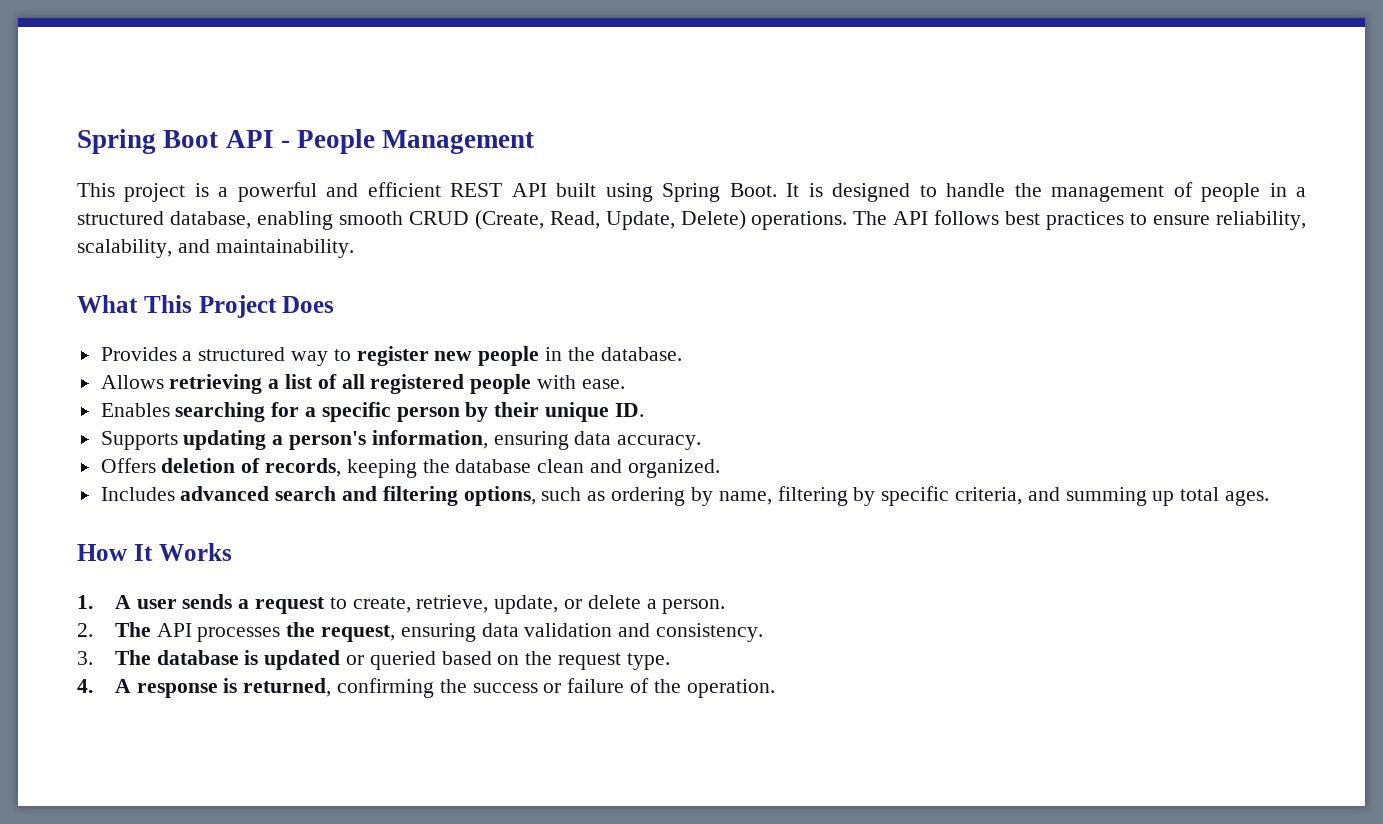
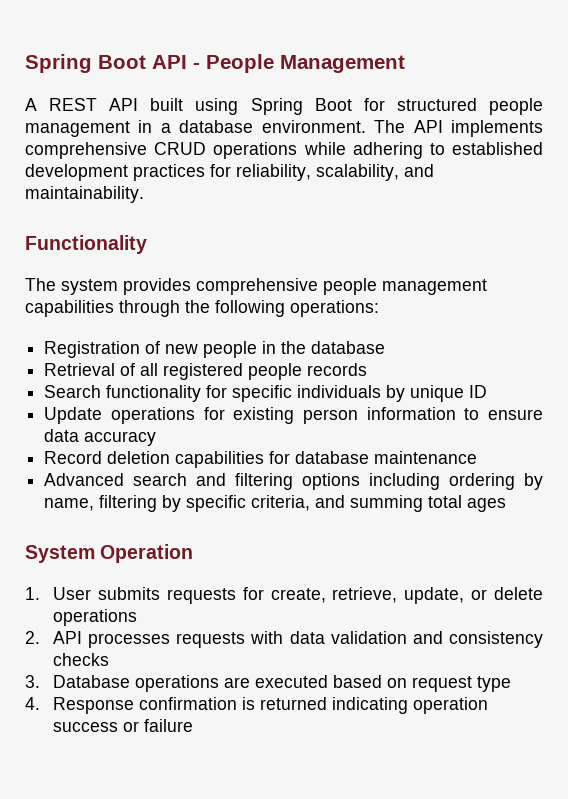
- This project is a powerful and efficient REST API built using Spring Boot. It is designed to handle the management of people in a structured database, enabling smooth CRUD (Create, Read, Update, Delete) operations. The API follows best practices to ensure reliability, scalability, and maintainability.
- What This Project Does
- Provides a structured way to register new people in the database.
- Allows retrieving a list of all registered people with ease.
- Enables searching for a specific person by their unique ID.
- Supports updating a person's information, ensuring data accuracy.
- Offers deletion of records, keeping the database clean and organized.
- Includes advanced search and filtering options, such as ordering by name, filtering by specific criteria, and summing up total ages.
- How It Works
- 1. A user sends a request to create, retrieve, update, or delete a person.
+ A REST API built using Spring Boot for structured people management in a database environment. The API implements comprehensive CRUD operations while adhering to established development practices for reliability, scalability, and maintainability.
+ Functionality
+ The system provides comprehensive people management capabilities through the following operations:
+ Registration of new people in the database
+ Retrieval of all registered people records
+ Search functionality for specific individuals by unique ID
+ Update operations for existing person information to ensure data accuracy
+ Record deletion capabilities for database maintenance
+ Advanced search and filtering options including ordering by name, filtering by specific criteria, and summing total ages
+ System Operation
+ 1. User submits requests for create, retrieve, update, or delete operations
- 2. The API processes the request, ensuring data validation and consistency.
+ 2. API processes requests with data validation and consistency checks
- 3. The database is updated or queried based on the request type.
- 4. A response is returned, confirming the success or failure of the operation.
+ 3. Database operations are executed based on request type
+ 4. Response confirmation is returned indicating operation success or failure

